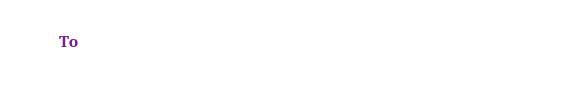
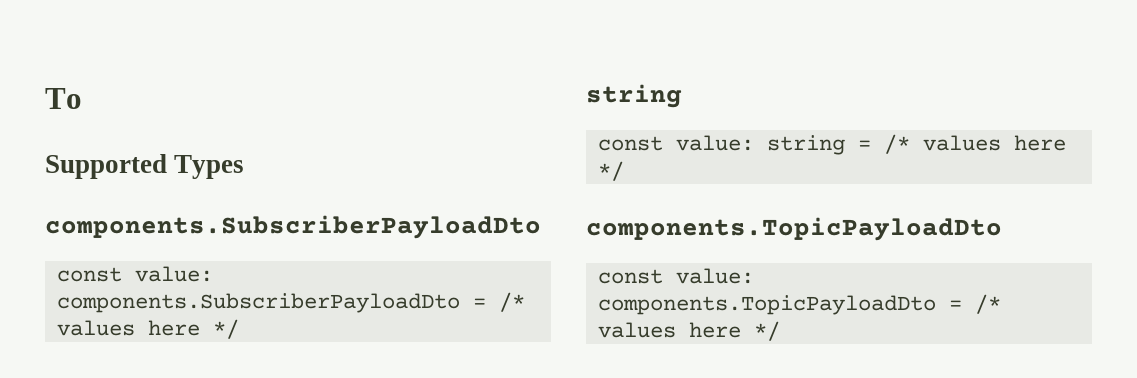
+ Supported Types
+ components.SubscriberPayloadDto
+ const value: components.SubscriberPayloadDto = /* values here */
+ string
+ const value: string = /* values here */
+ components.TopicPayloadDto
+ const value: components.TopicPayloadDto = /* values here */

